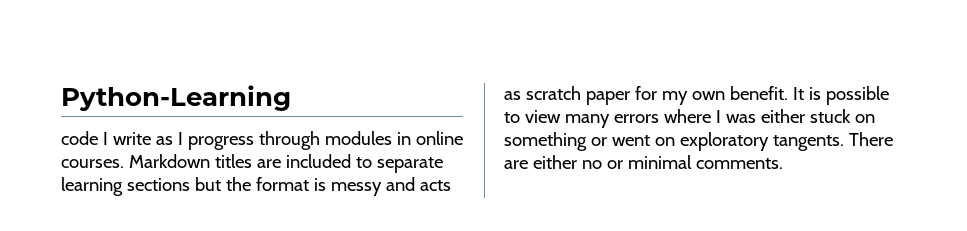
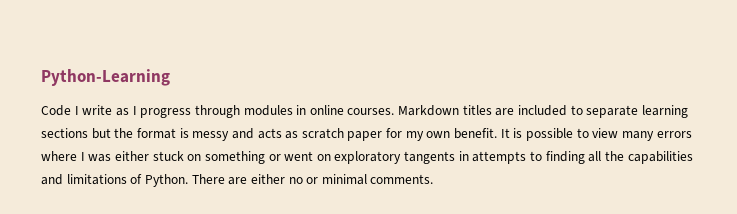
- code I write as I progress through modules in online courses.
+ Code I write as I progress through modules in online courses.
- It is possible to view many errors where I was either stuck on something or went on exploratory tangents.
+ It is possible to view many errors where I was either stuck on something or went on exploratory tangents in attempts to finding all the capabilities and limitations of Python.

